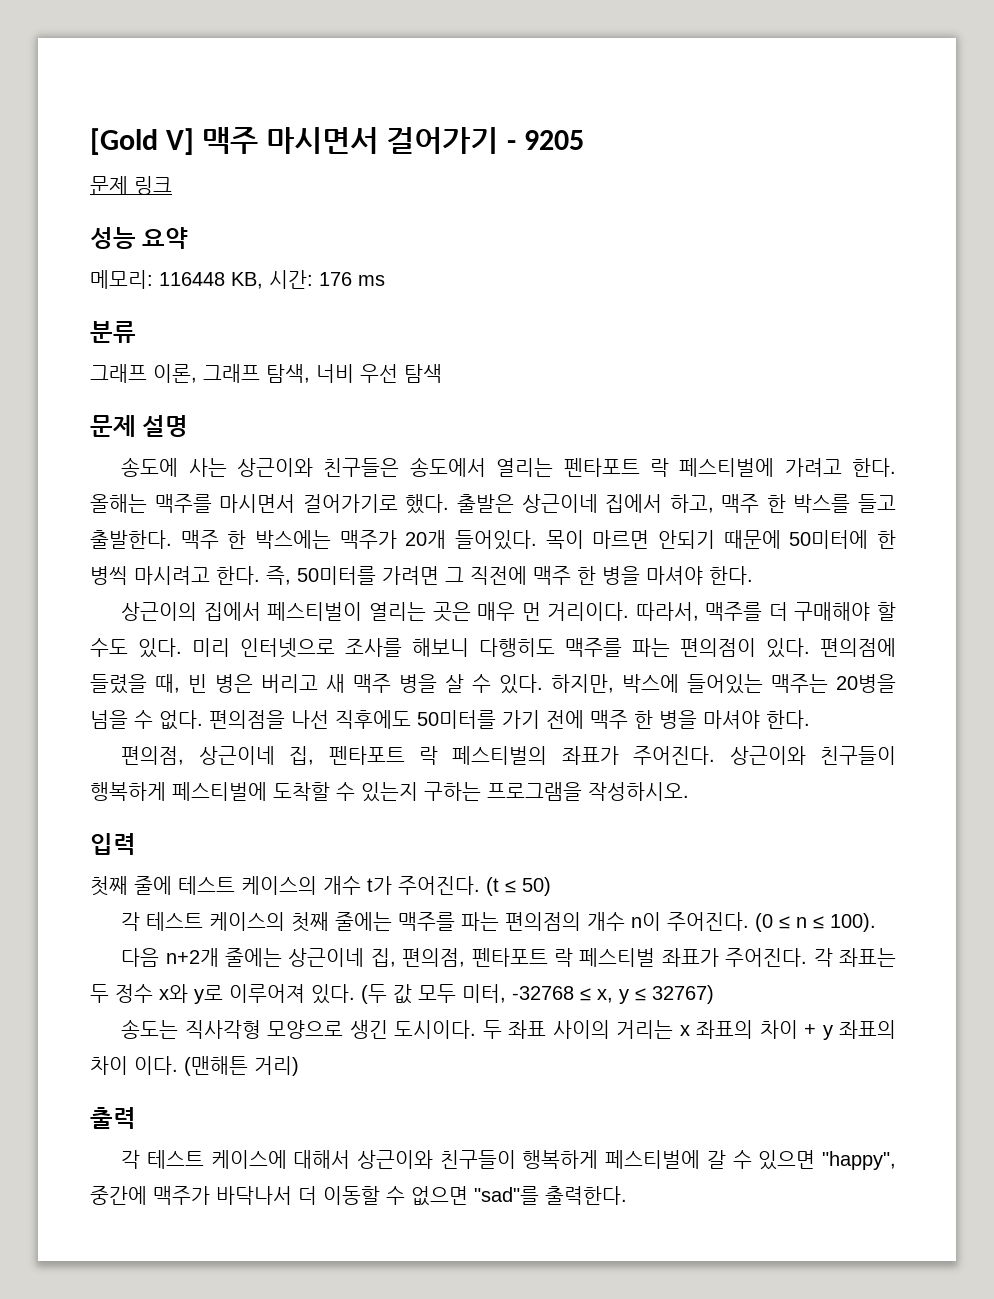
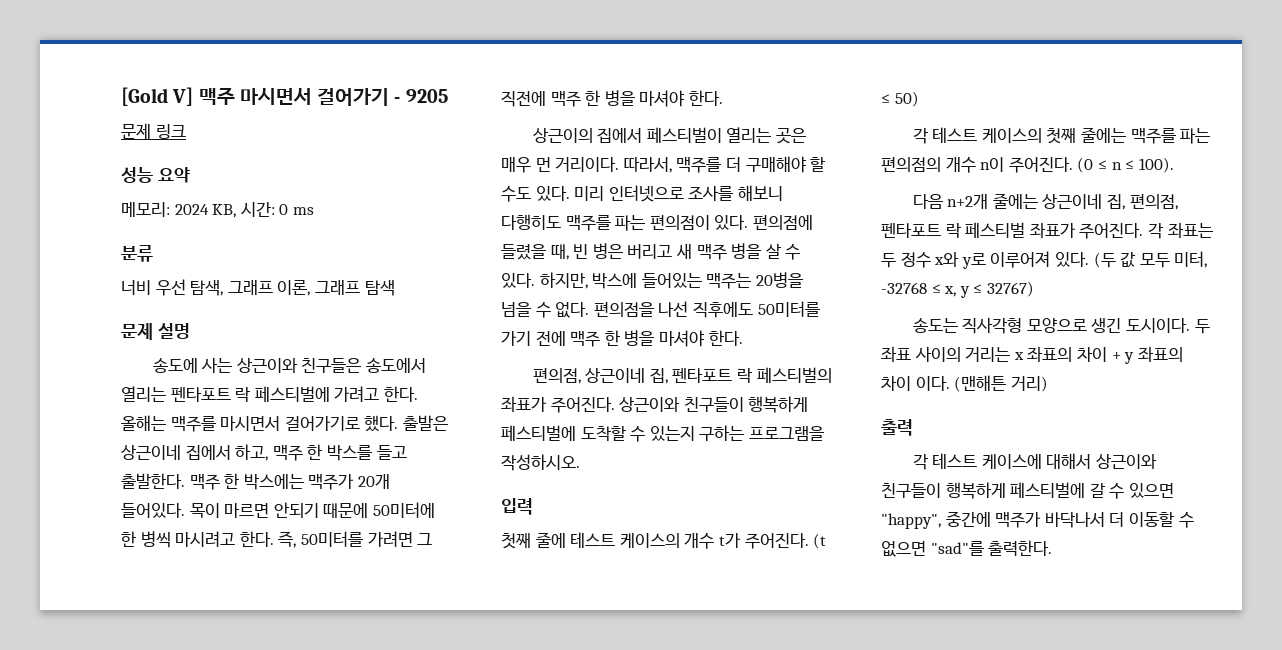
- 메모리: 116448 KB, 시간: 176 ms
+ 메모리: 2024 KB, 시간: 0 ms
- 그래프 이론, 그래프 탐색, 너비 우선 탐색
+ 너비 우선 탐색, 그래프 이론, 그래프 탐색

